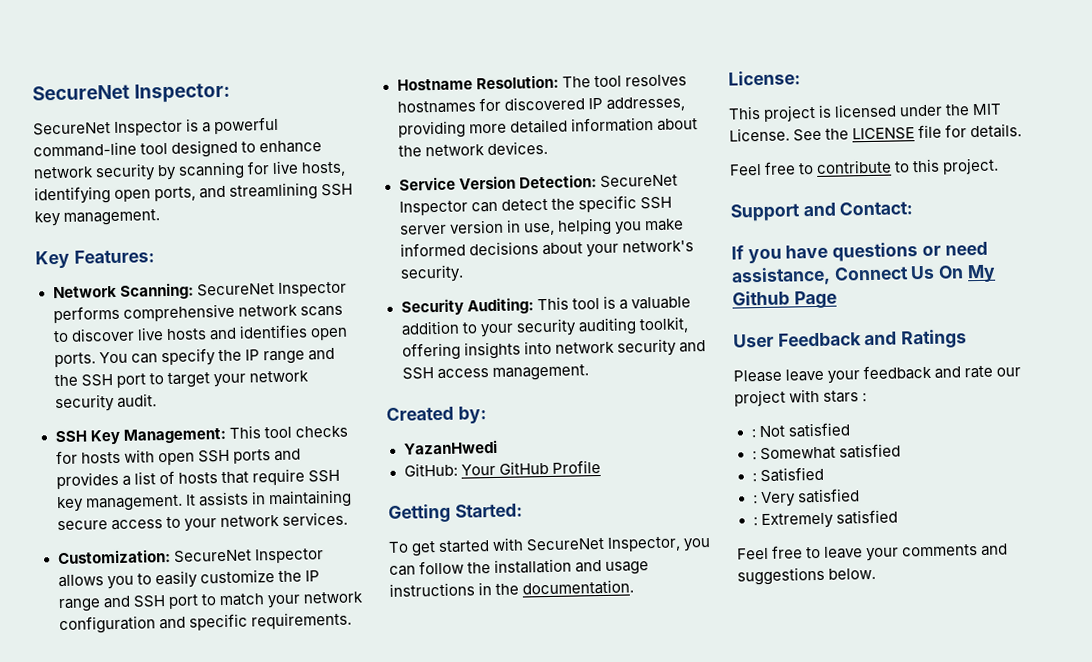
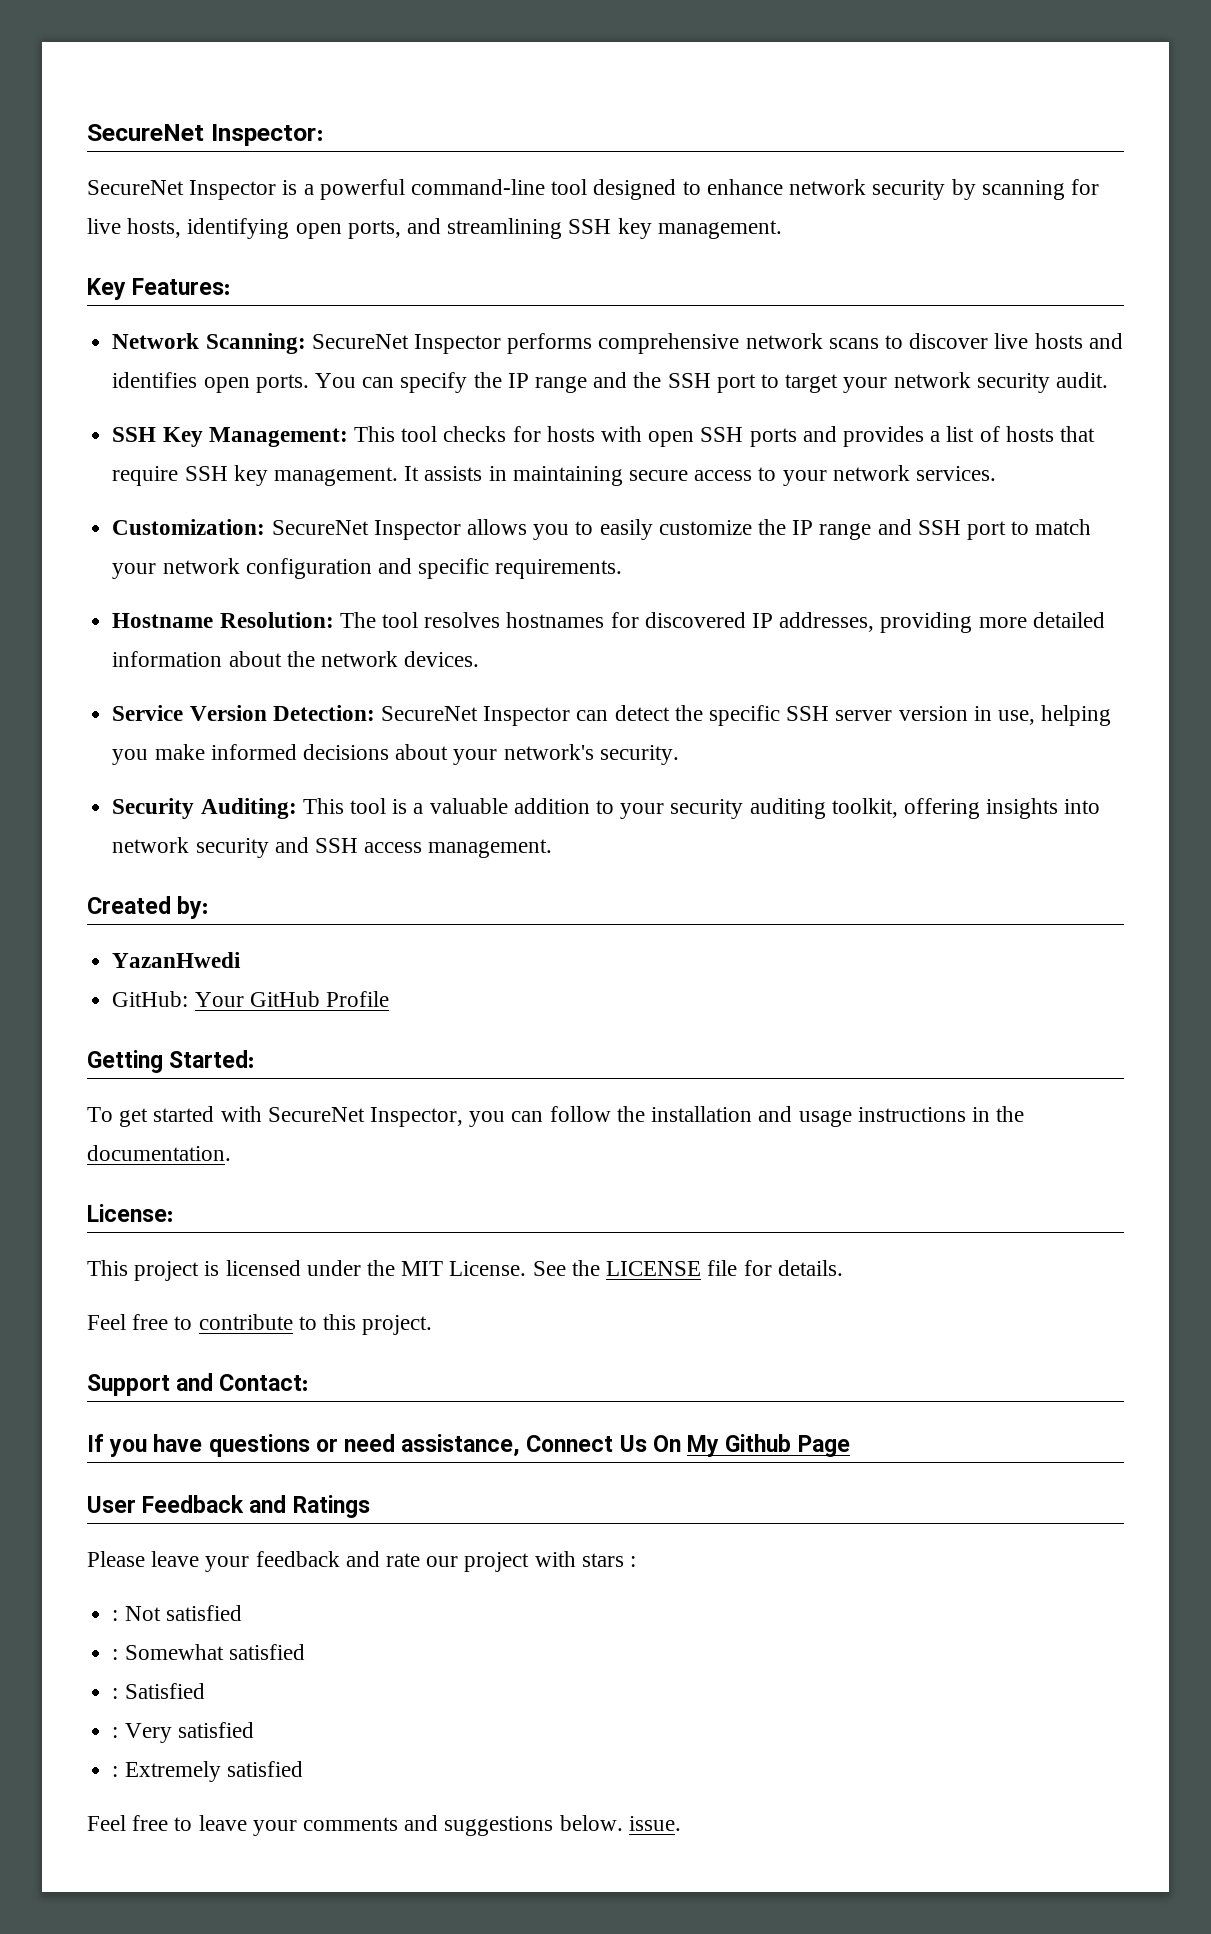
- Feel free to leave your comments and suggestions below.
+ Feel free to leave your comments and suggestions below. issue.

